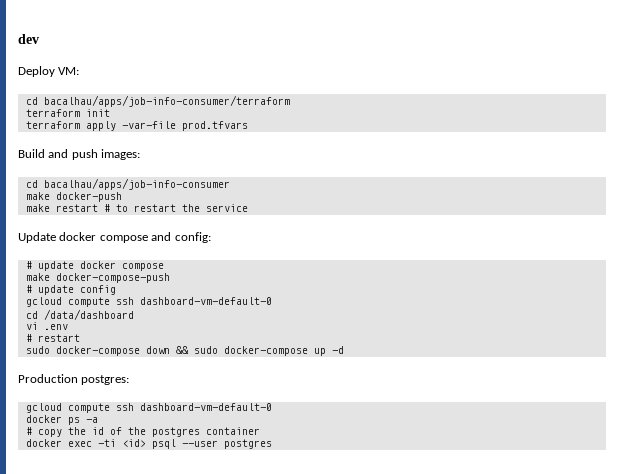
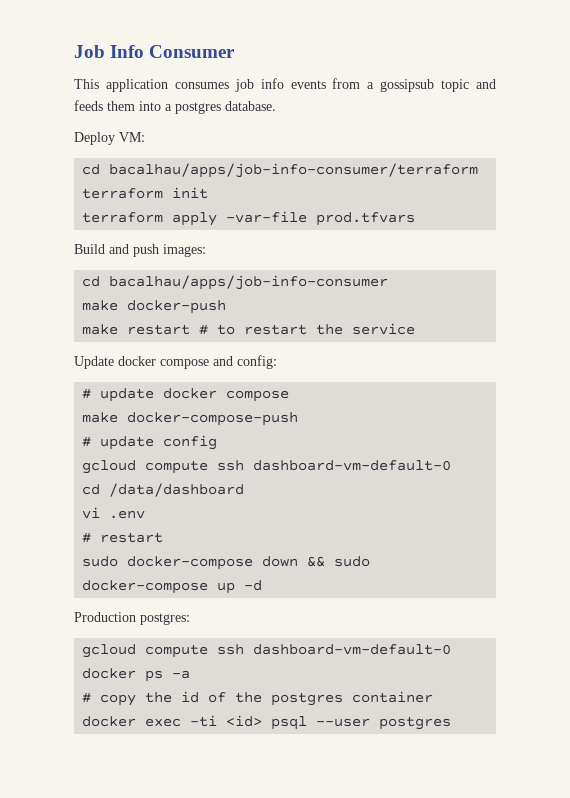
- dev
+ Job Info Consumer
+ This application consumes job info events from a gossipsub topic and feeds them into a postgres database.

